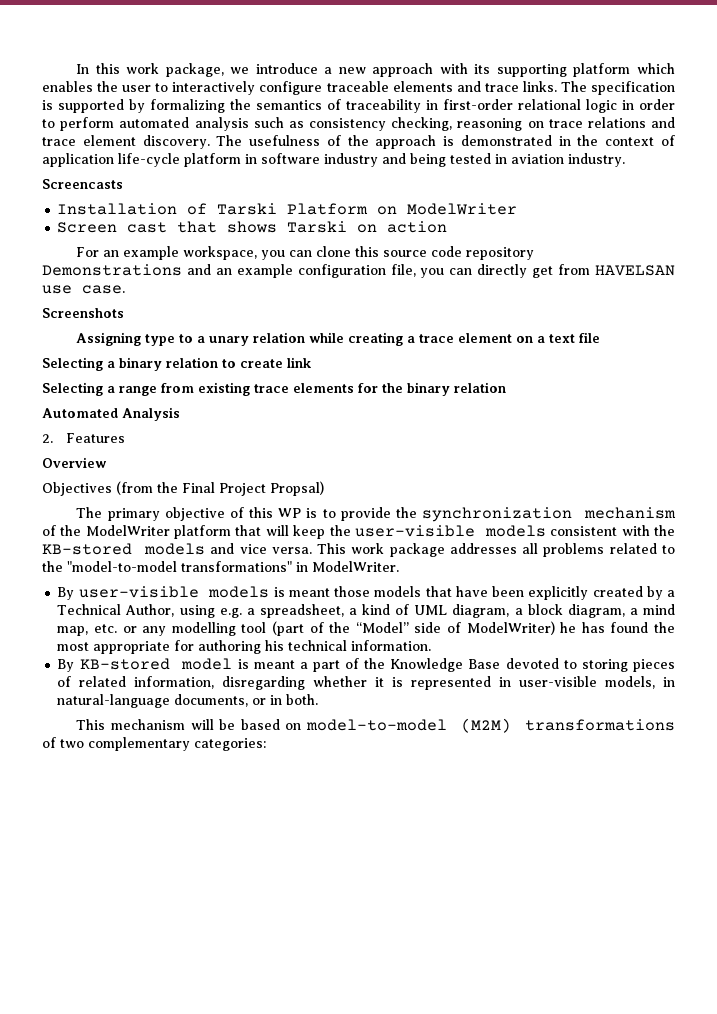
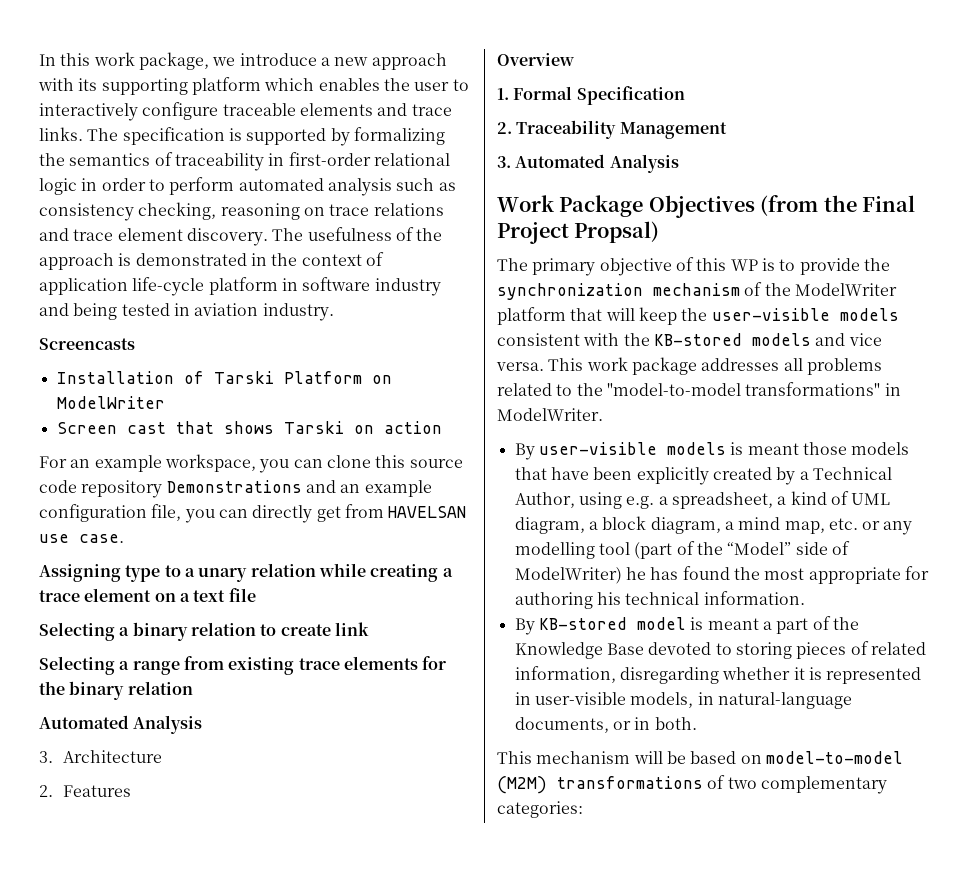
- Screenshots
+ 3. Architecture
- Objectives (from the Final Project Propsal)
+ 1. Formal Specification
+ 2. Traceability Management
+ 3. Automated Analysis
+ Work Package Objectives (from the Final Project Propsal)

